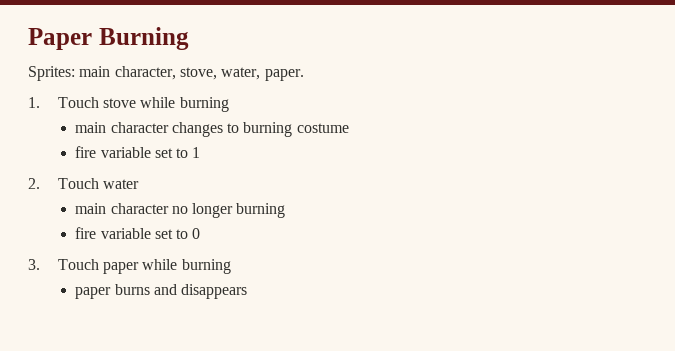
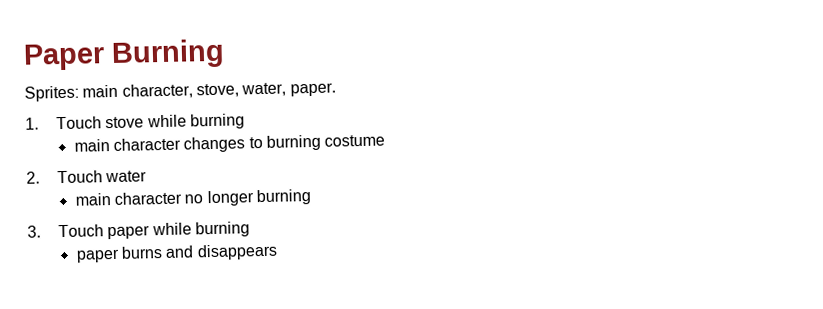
- fire variable set to 1
- fire variable set to 0

